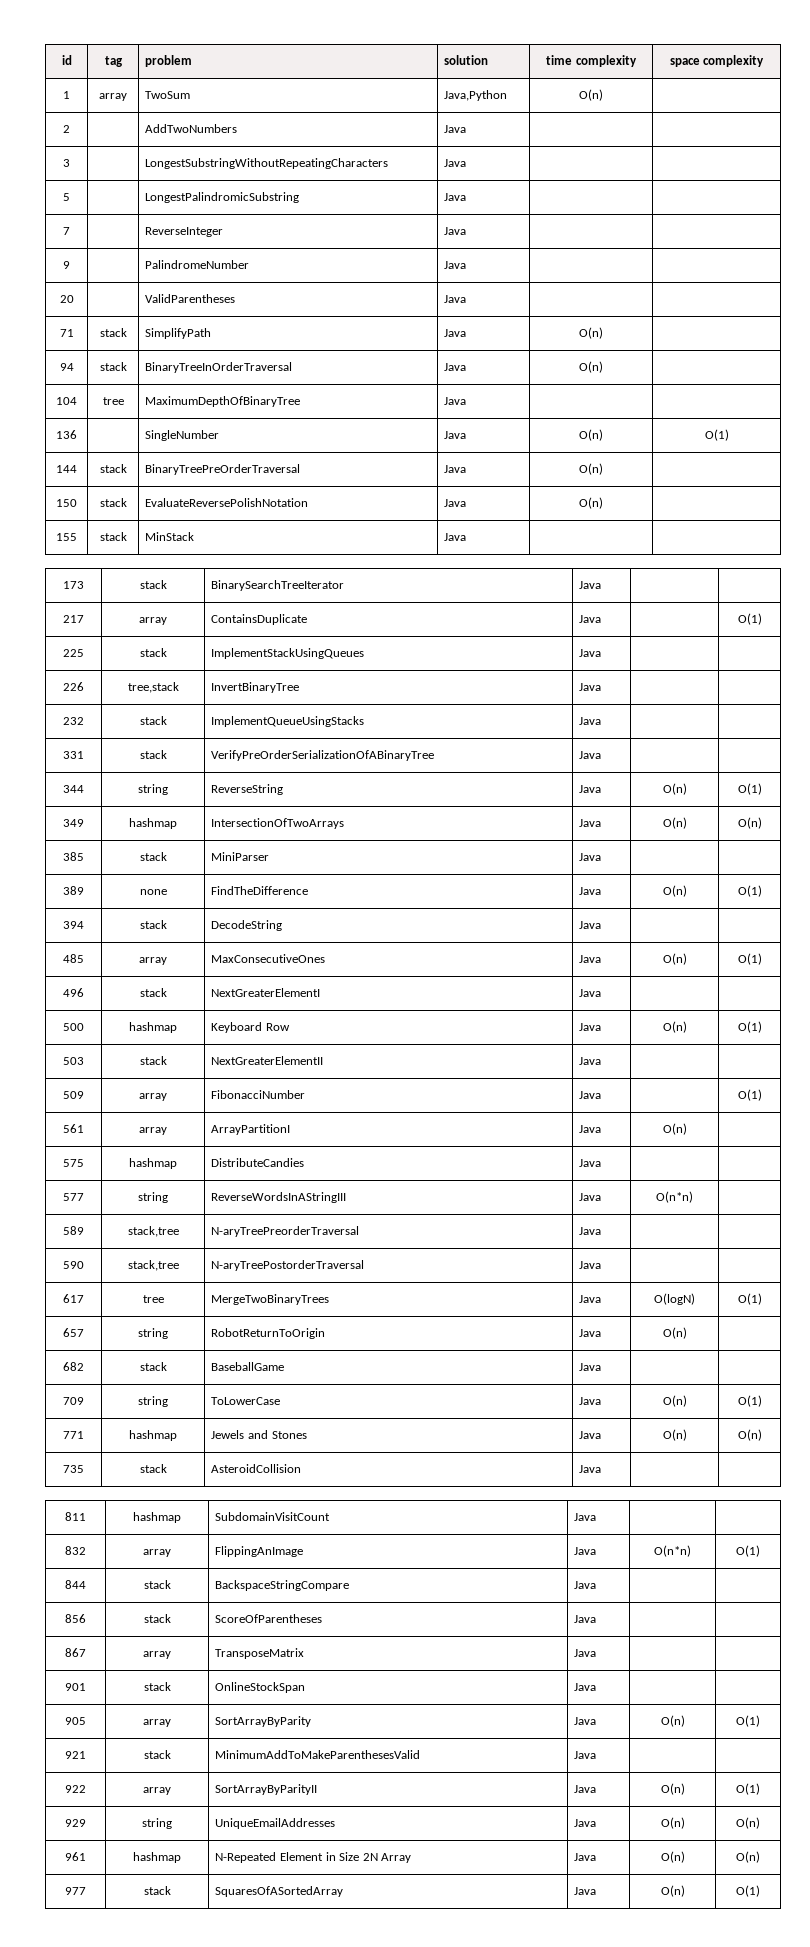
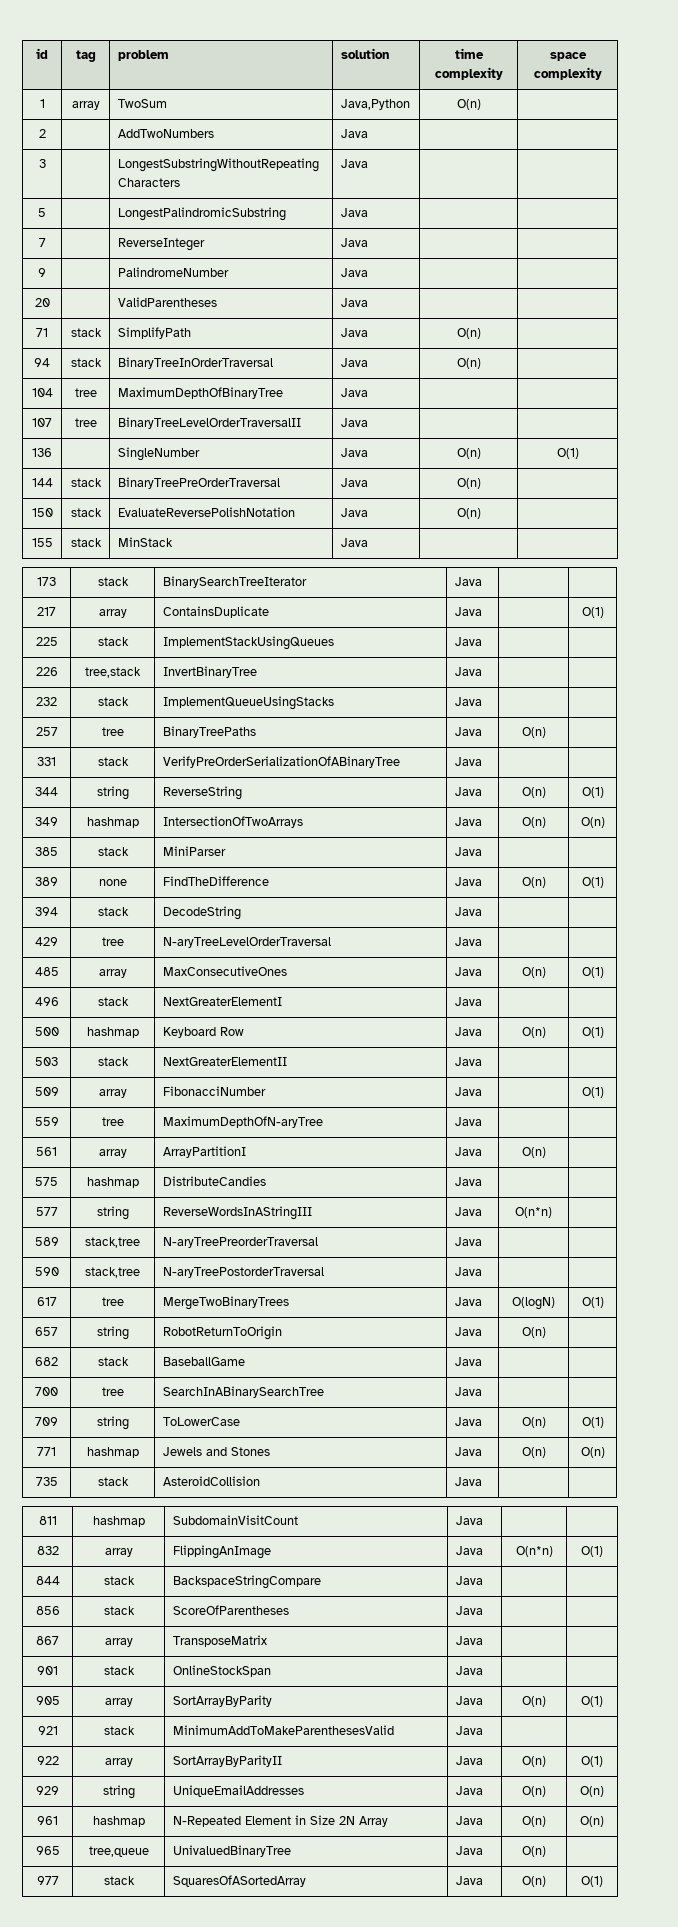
+ 107 | tree | BinaryTreeLevelOrderTraversalII | Java | |
+ 257 | tree | BinaryTreePaths | Java | O(n) |
+ 429 | tree | N-aryTreeLevelOrderTraversal | Java | |
+ 559 | tree | MaximumDepthOfN-aryTree | Java | |
+ 700 | tree | SearchInABinarySearchTree | Java | |
+ 965 | tree,queue | UnivaluedBinaryTree | Java | O(n) |

